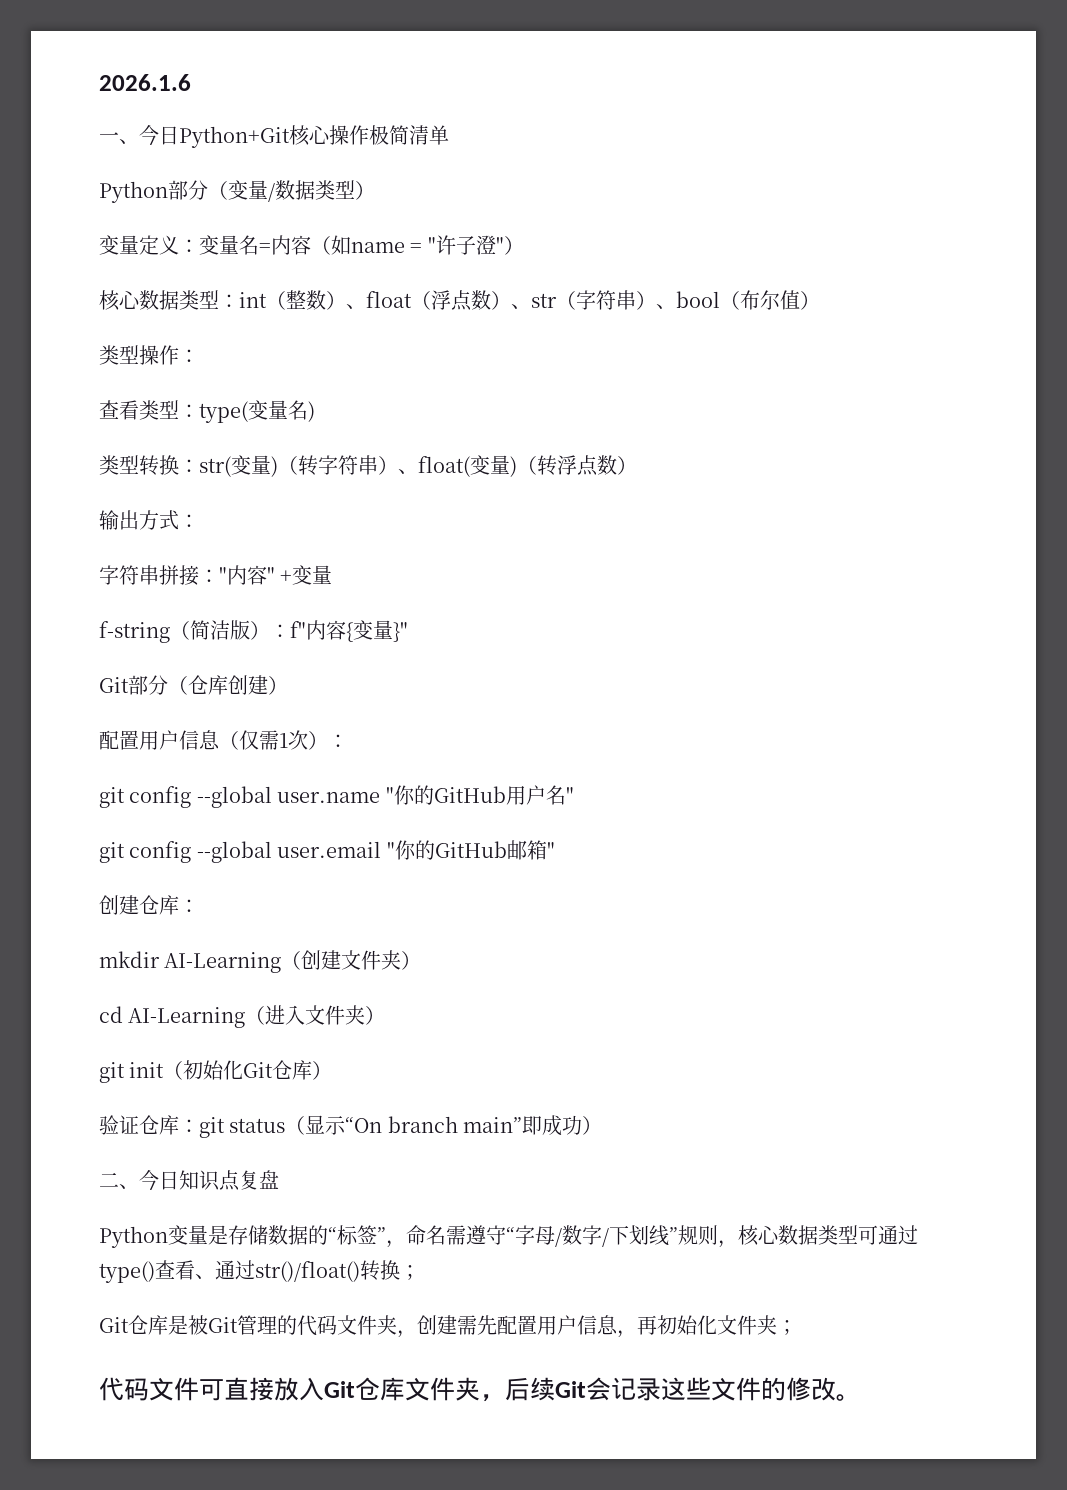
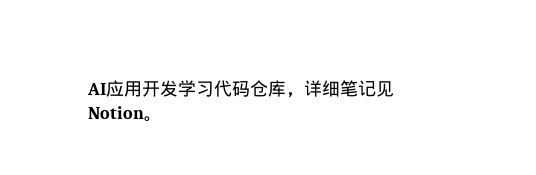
- 2026.1.6
- 一、今日Python+Git核心操作极简清单
- Python部分（变量/数据类型）
- 变量定义：变量名=内容（如name = "许子澄"）
- 核心数据类型：int（整数）、float（浮点数）、str（字符串）、bool（布尔值）
- 类型操作：
- 查看类型：type(变量名)
- 类型转换：str(变量)（转字符串）、float(变量)（转浮点数）
- 输出方式：
- 字符串拼接："内容" +变量
- f-string（简洁版）：f"内容{变量}"
- Git部分（仓库创建）
- 配置用户信息（仅需1次）：
- git config --global user.name "你的GitHub用户名"
- git config --global user.email "你的GitHub邮箱"
- 创建仓库：
- mkdir AI-Learning（创建文件夹）
- cd AI-Learning（进入文件夹）
- git init（初始化Git仓库）
- 验证仓库：git status（显示“On branch main”即成功）
- 二、今日知识点复盘
- Python变量是存储数据的“标签”，命名需遵守“字母/数字/下划线”规则，核心数据类型可通过type()查看、通过str()/float()转换；
- Git仓库是被Git管理的代码文件夹，创建需先配置用户信息，再初始化文件夹；
- 代码文件可直接放入Git仓库文件夹，后续Git会记录这些文件的修改。
+ AI应用开发学习代码仓库，详细笔记见Notion。

